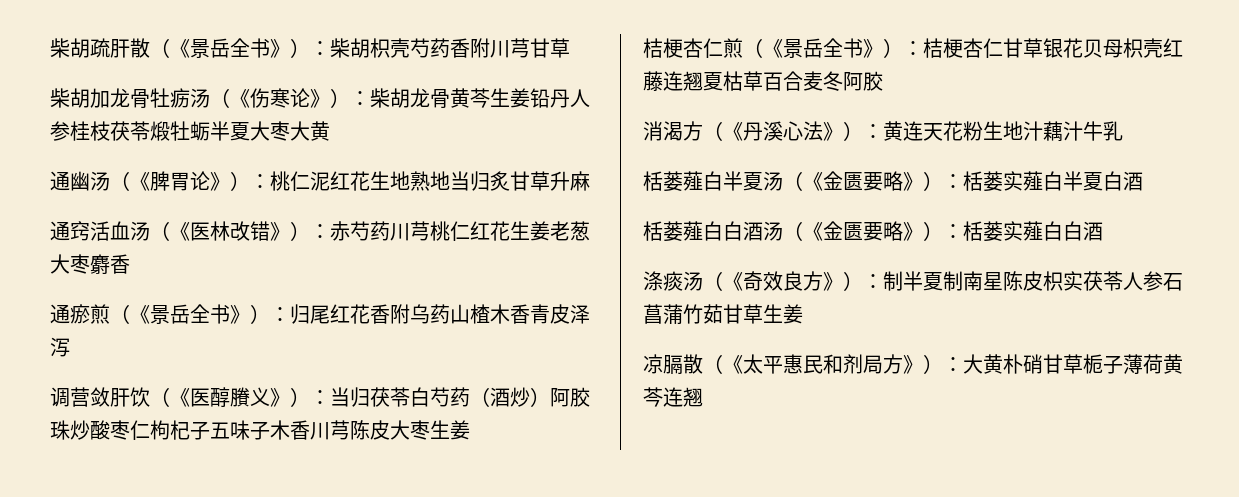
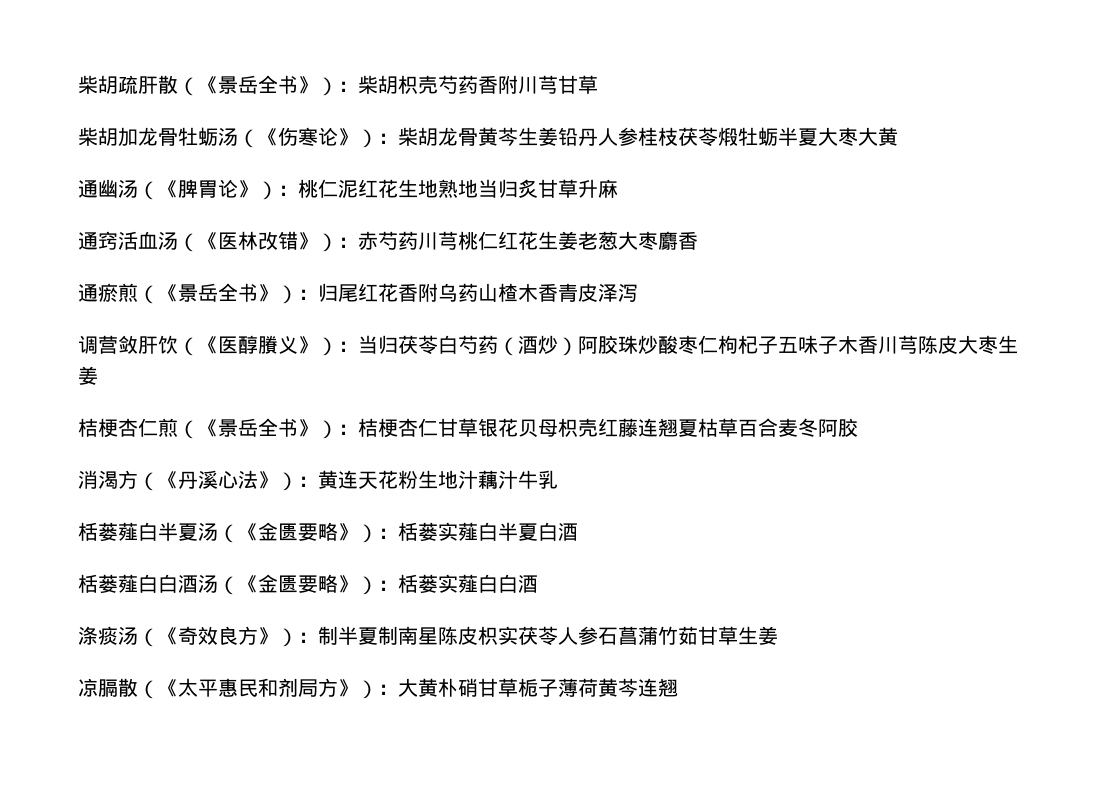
- 柴胡加龙骨牡疬汤（《伤寒论》）：柴胡龙骨黄芩生姜铅丹人参桂枝茯苓煅牡蛎半夏大枣大黄
+ 柴胡加龙骨牡蛎汤（《伤寒论》）：柴胡龙骨黄芩生姜铅丹人参桂枝茯苓煅牡蛎半夏大枣大黄

